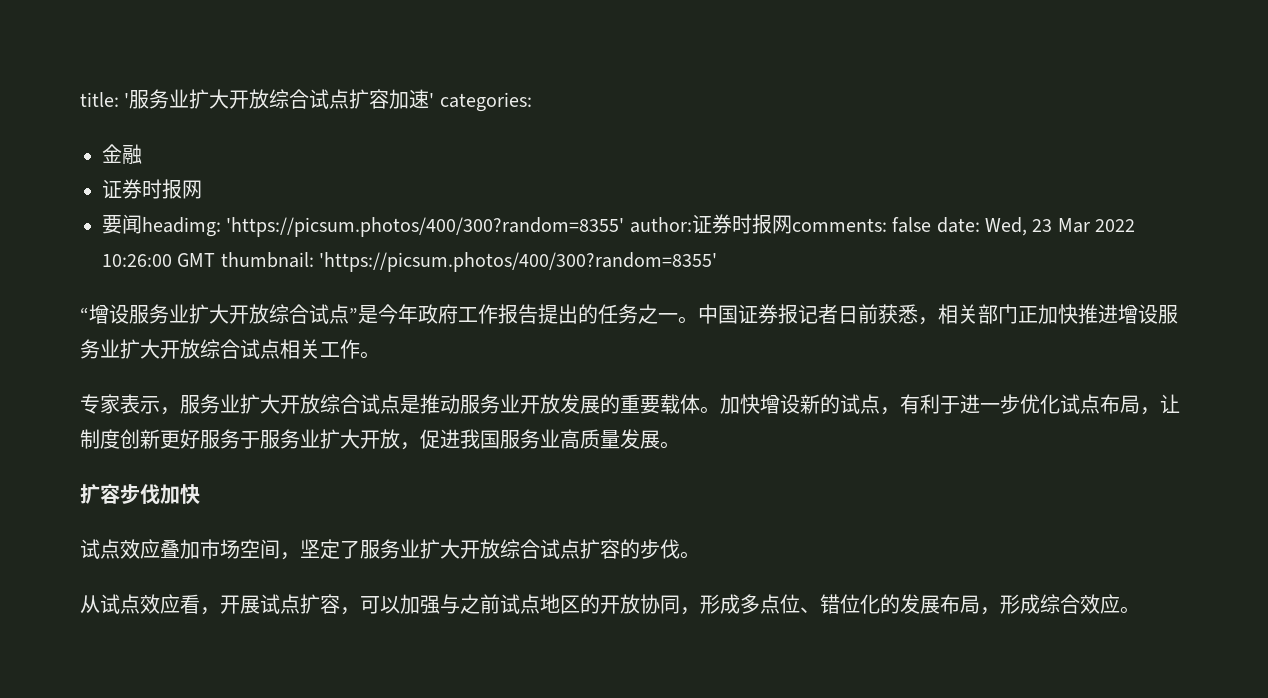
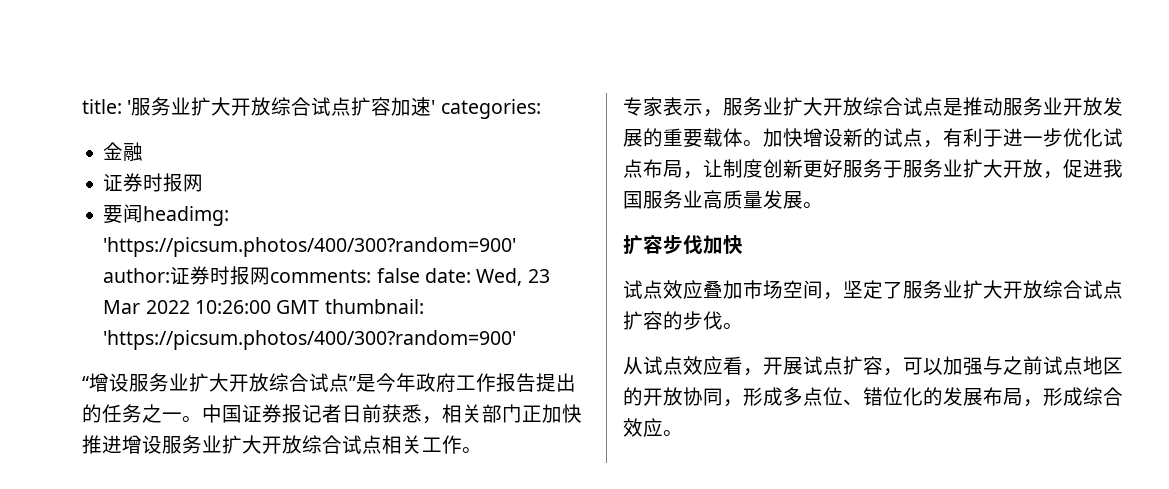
- 要闻headimg: 'https://picsum.photos/400/300?random=8355' author:证券时报网comments: false date: Wed, 23 Mar 2022 10:26:00 GMT thumbnail: 'https://picsum.photos/400/300?random=8355'
+ 要闻headimg: 'https://picsum.photos/400/300?random=900' author:证券时报网comments: false date: Wed, 23 Mar 2022 10:26:00 GMT thumbnail: 'https://picsum.photos/400/300?random=900'

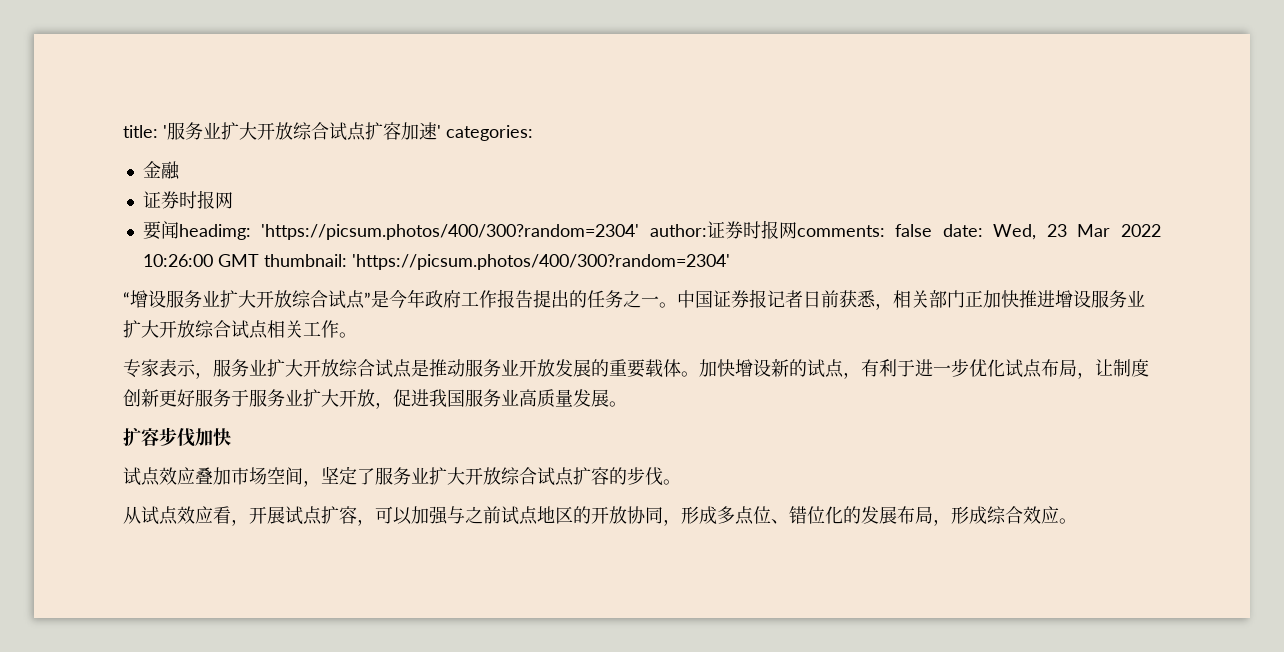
- 要闻headimg: 'https://picsum.photos/400/300?random=900' author:证券时报网comments: false date: Wed, 23 Mar 2022 10:26:00 GMT thumbnail: 'https://picsum.photos/400/300?random=900'
+ 要闻headimg: 'https://picsum.photos/400/300?random=2304' author:证券时报网comments: false date: Wed, 23 Mar 2022 10:26:00 GMT thumbnail: 'https://picsum.photos/400/300?random=2304'

